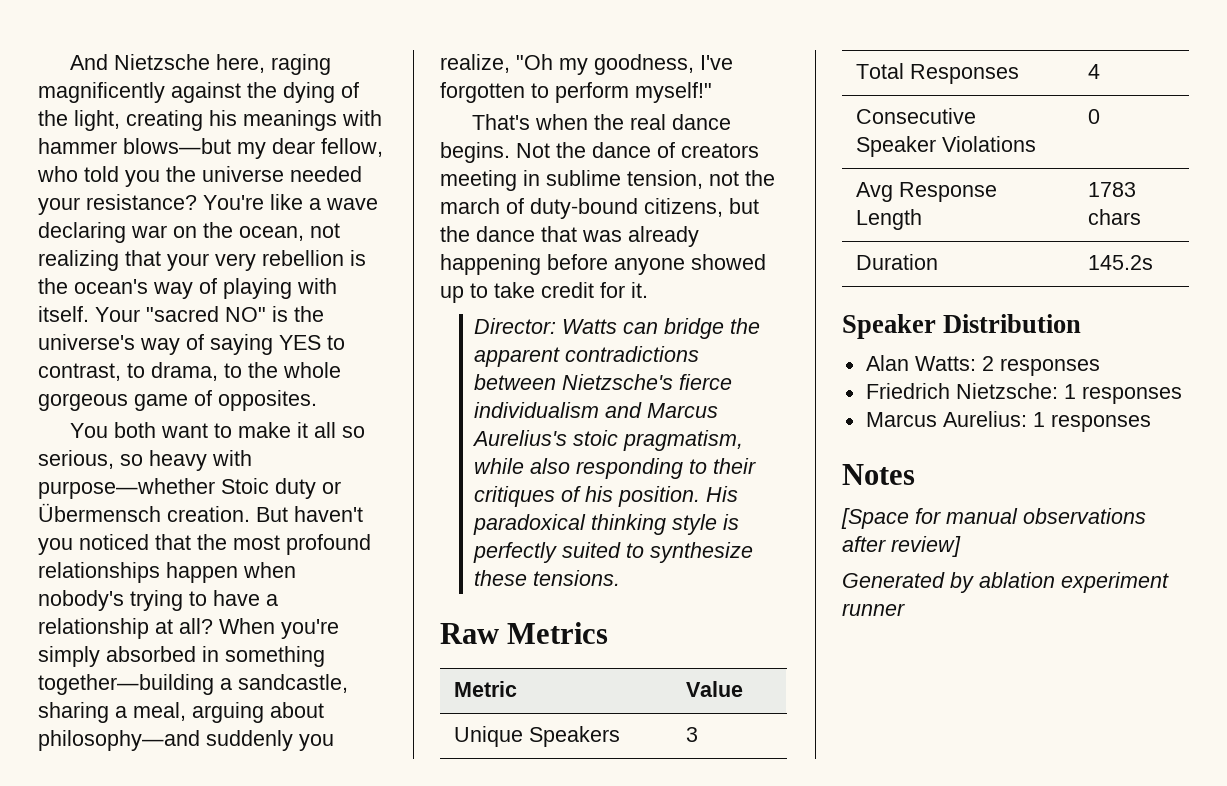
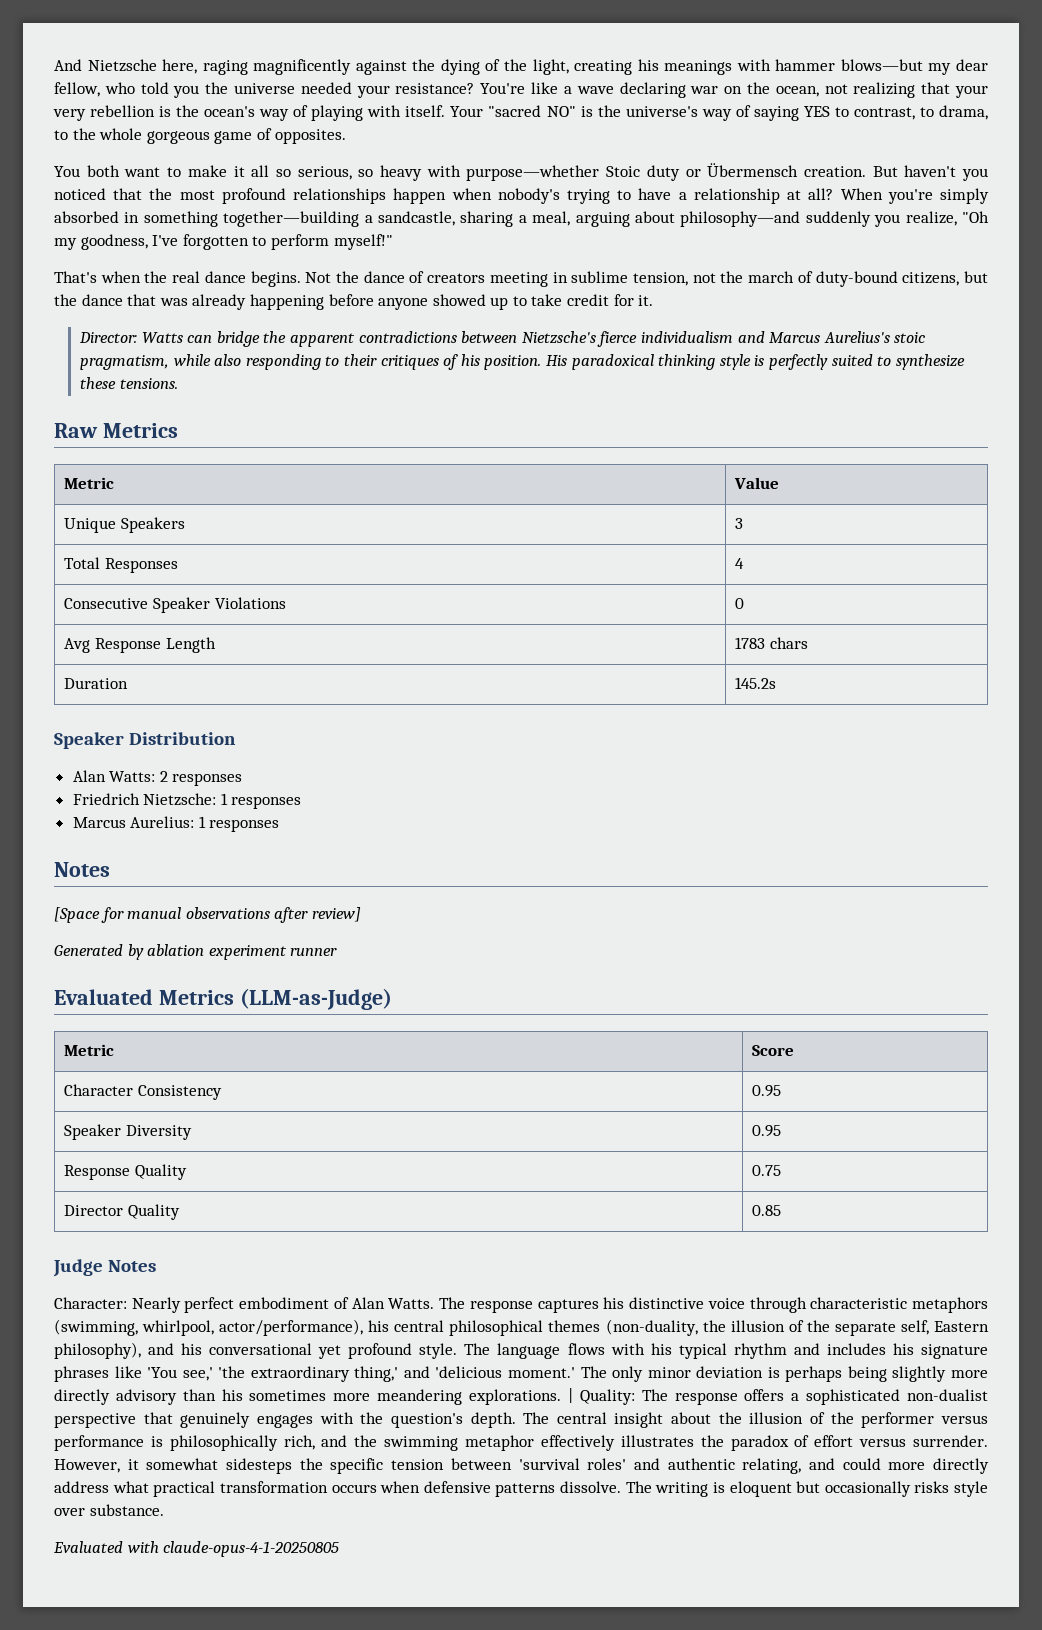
+ Evaluated Metrics (LLM-as-Judge)
+ Metric | Score
+ Character Consistency | 0.95
+ Speaker Diversity | 0.95
+ Response Quality | 0.75
+ Director Quality | 0.85
+ Judge Notes
+ Character: Nearly perfect embodiment of Alan Watts. The response captures his distinctive voice through characteristic metaphors (swimming, whirlpool, actor/performance), his central philosophical themes (non-duality, the illusion of the separate self, Eastern philosophy), and his conversational yet profound style. The language flows with his typical rhythm and includes his signature phrases like 'You see,' 'the extraordinary thing,' and 'delicious moment.' The only minor deviation is perhaps being slightly more directly advisory than his sometimes more meandering explorations. | Quality: The response offers a sophisticated non-dualist perspective that genuinely engages with the question's depth. The central insight about the illusion of the performer versus performance is philosophically rich, and the swimming metaphor effectively illustrates the paradox of effort versus surrender. However, it somewhat sidesteps the specific tension between 'survival roles' and authentic relating, and could more directly address what practical transformation occurs when defensive patterns dissolve. The writing is eloquent but occasionally risks style over substance.
+ Evaluated with claude-opus-4-1-20250805

